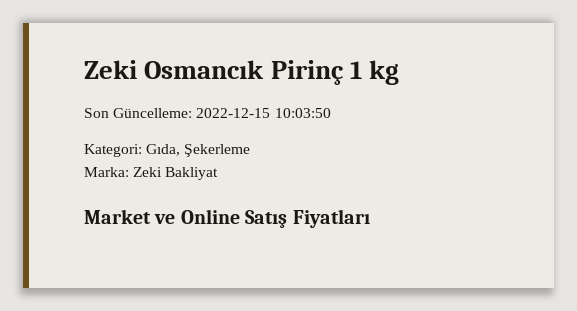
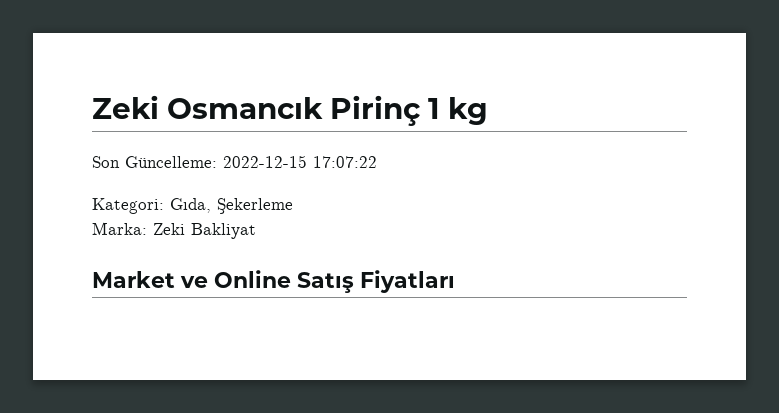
- Son Güncelleme: 2022-12-15 10:03:50
+ Son Güncelleme: 2022-12-15 17:07:22

